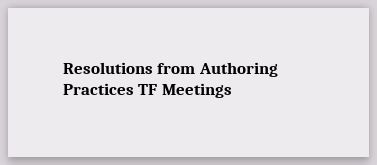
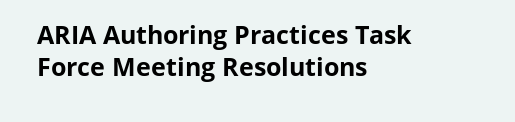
- Resolutions from Authoring Practices TF Meetings
+ ARIA Authoring Practices Task Force Meeting Resolutions

